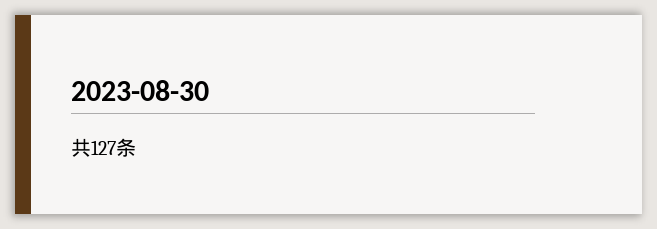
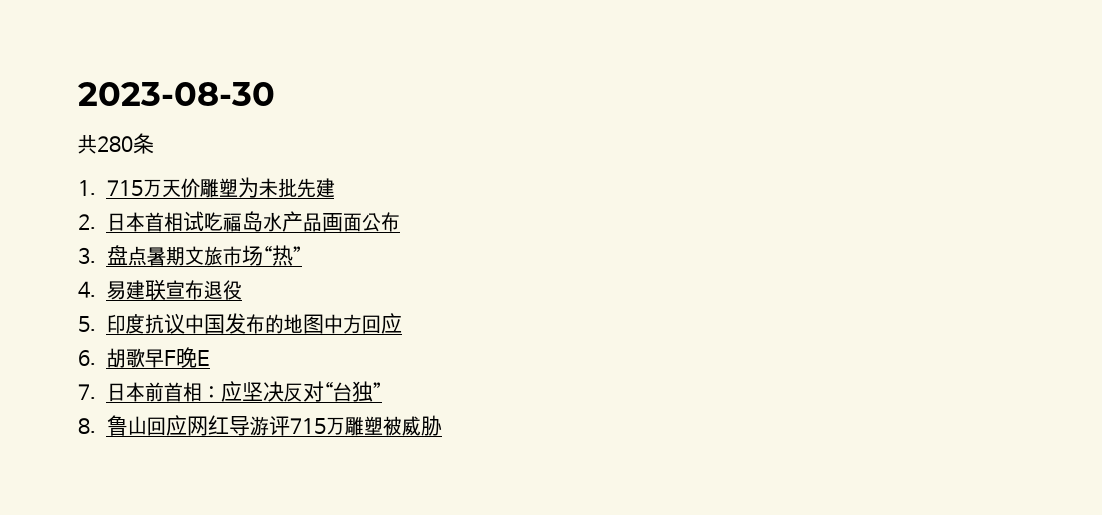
- 共127条
+ 共280条
+ 1. 715万天价雕塑为未批先建
+ 2.日本首相试吃福岛水产品画面公布
+ 3.盘点暑期文旅市场“热”
+ 4.易建联宣布退役
+ 5.印度抗议中国发布的地图中方回应
+ 6.胡歌早F晚E
+ 7.日本前首相：应坚决反对“台独”
+ 8.鲁山回应网红导游评715万雕塑被威胁

